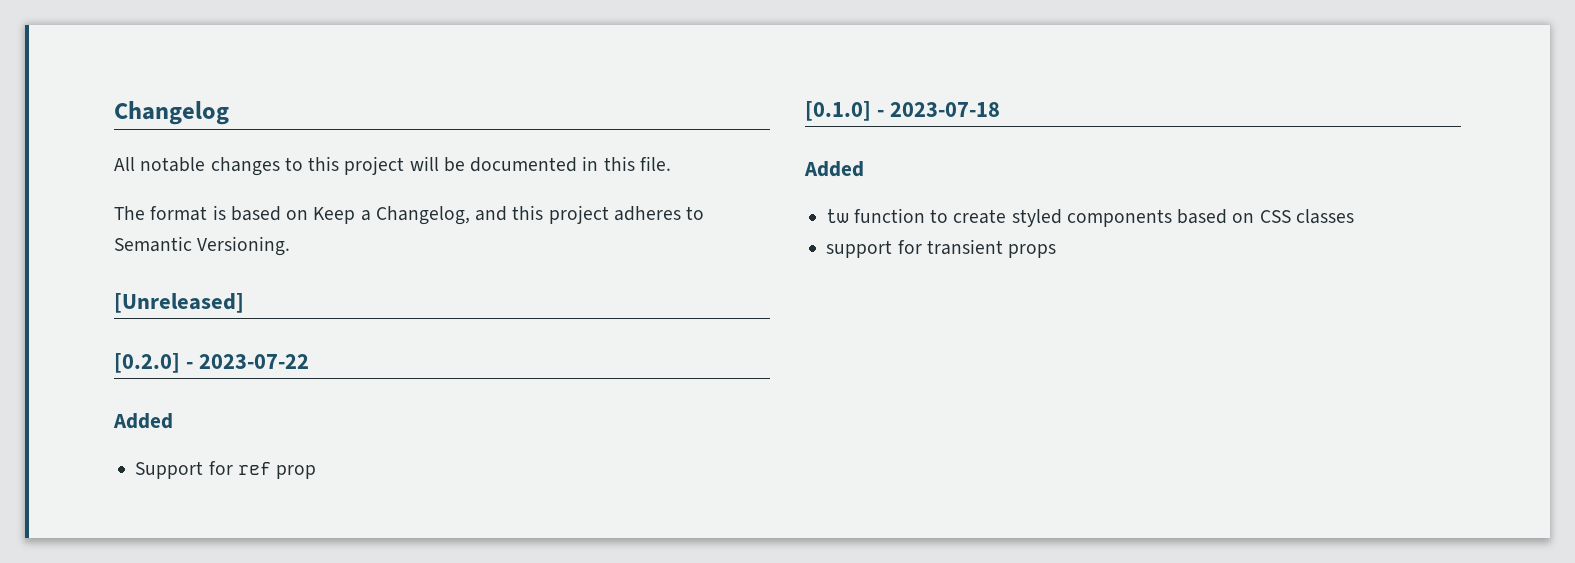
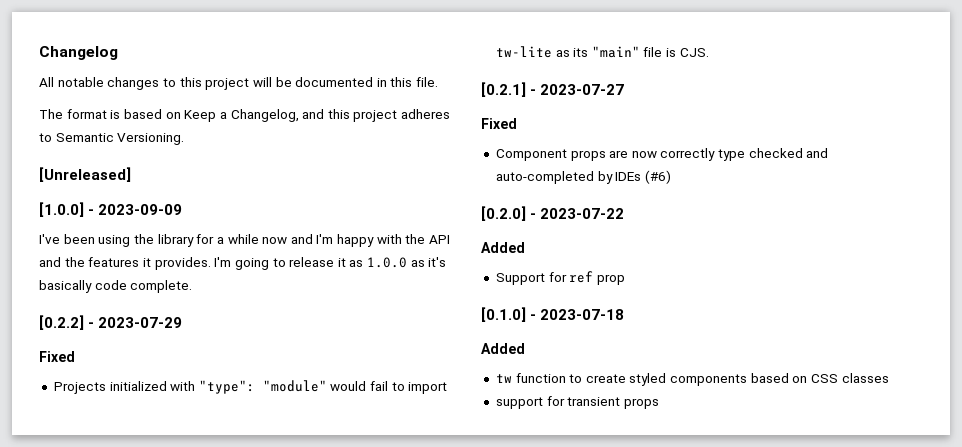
+ [1.0.0] - 2023-09-09
+ I've been using the library for a while now and I'm happy with the API and the features it provides. I'm going to release it as 1.0.0 as it's basically code complete.
+ [0.2.2] - 2023-07-29
+ Fixed
+ Projects initialized with "type": "module" would fail to import tw-lite as its "main" file is CJS.
+ [0.2.1] - 2023-07-27
+ Fixed
+ Component props are now correctly type checked and auto-completed by IDEs (#6)

